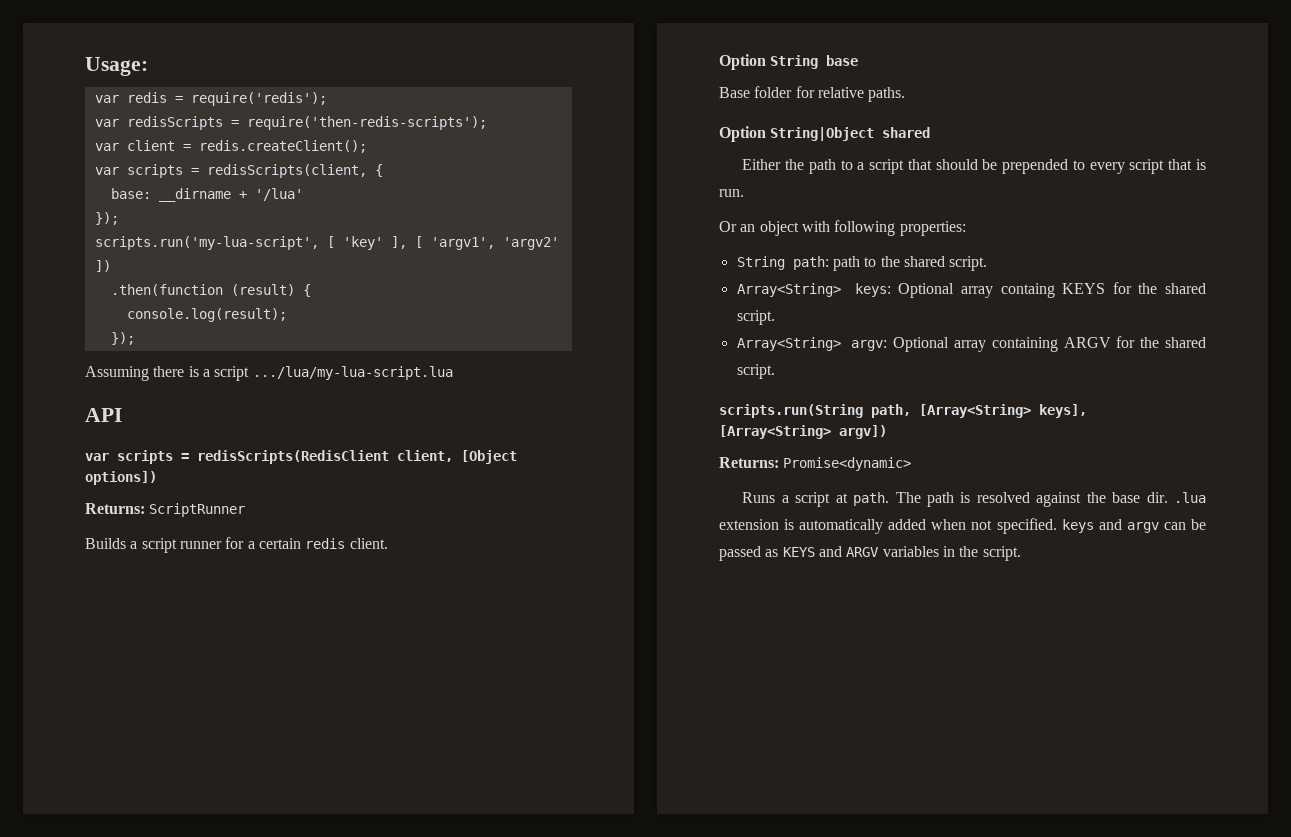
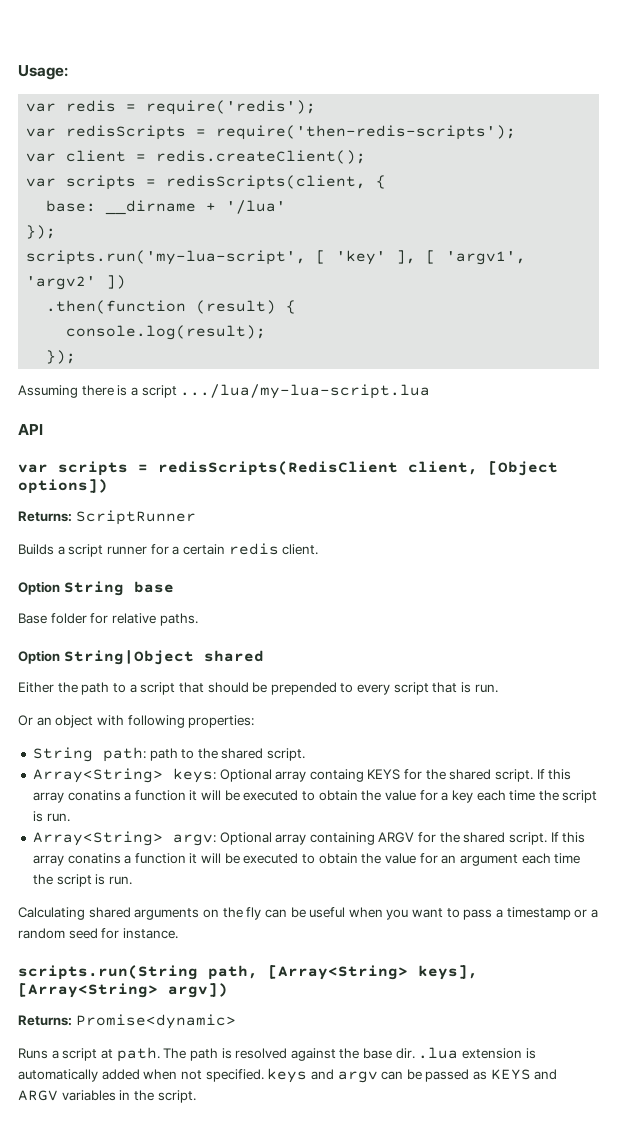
+ If this array conatins a function it will be executed to obtain the value for a key each time the script is run.
+ If this array conatins a function it will be executed to obtain the value for an argument each time the script is run.
+ Calculating shared arguments on the fly can be useful when you want to pass a timestamp or a random seed for instance.

